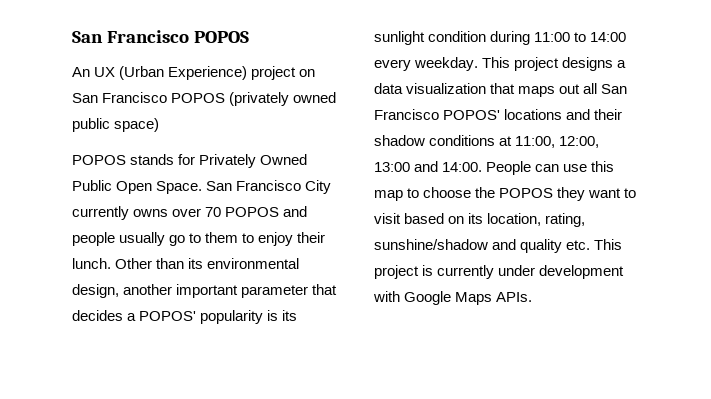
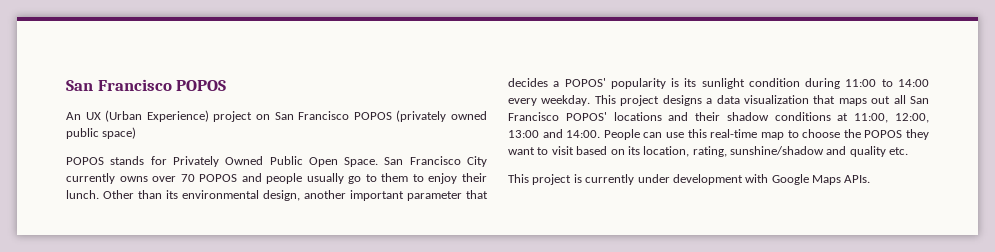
- People can use this map to choose the POPOS they want to visit based on its location, rating, sunshine/shadow and quality etc. This project is currently under development with Google Maps APIs.
+ People can use this real-time map to choose the POPOS they want to visit based on its location, rating, sunshine/shadow and quality etc.
+ This project is currently under development with Google Maps APIs.

